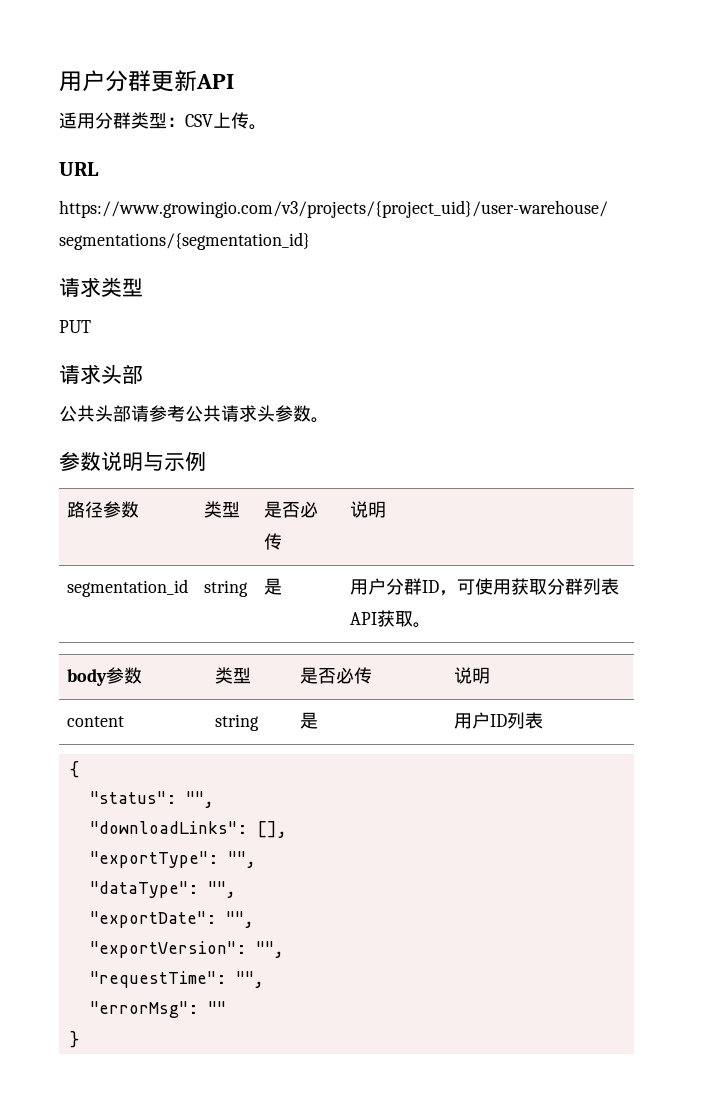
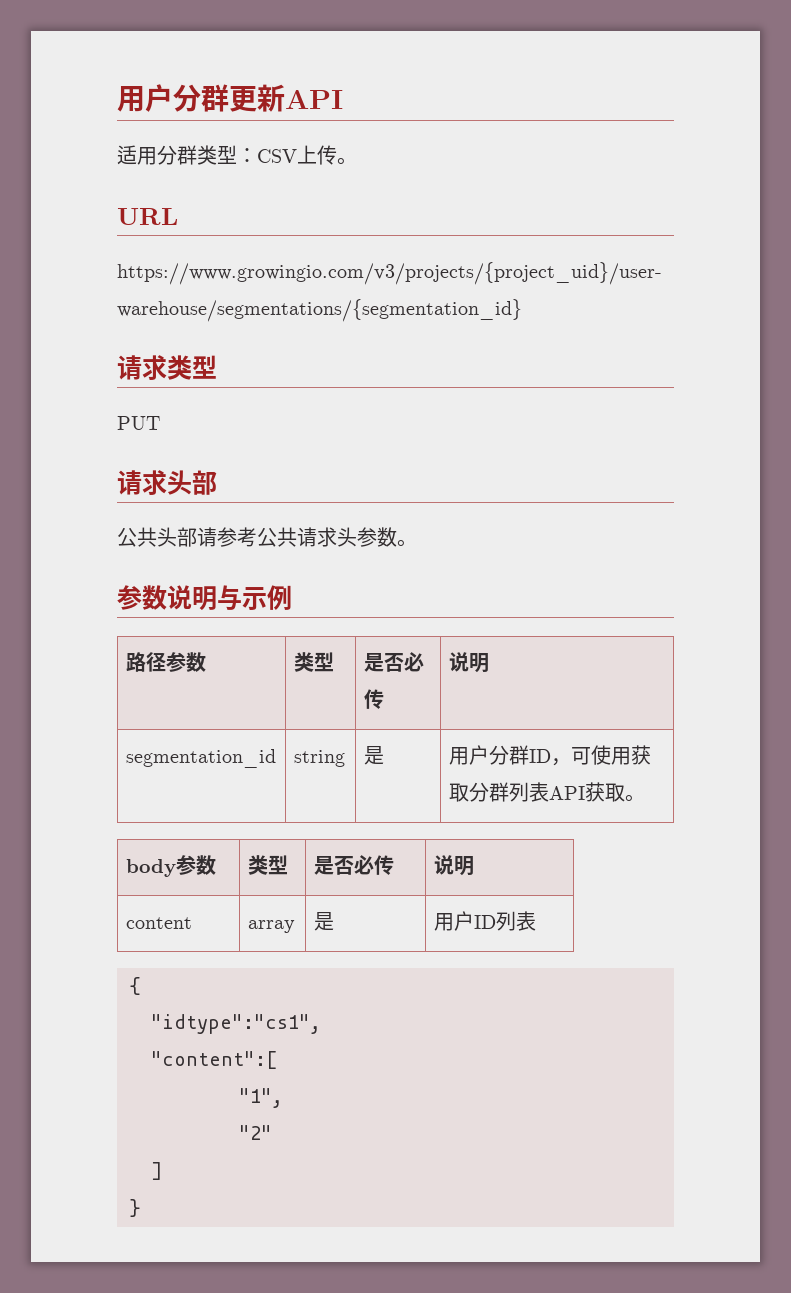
- content | string | 是 | 用户ID列表
+ content | array | 是 | 用户ID列表
- "status": "",
- "downloadLinks": [],
- "exportType": "",
- "dataType": "",
- "exportDate": "",
- "exportVersion": "",
- "requestTime": "",
- "errorMsg": ""
+ "idtype":"cs1",
+ "content":[
+ "1",
+ "2"
+ ]

